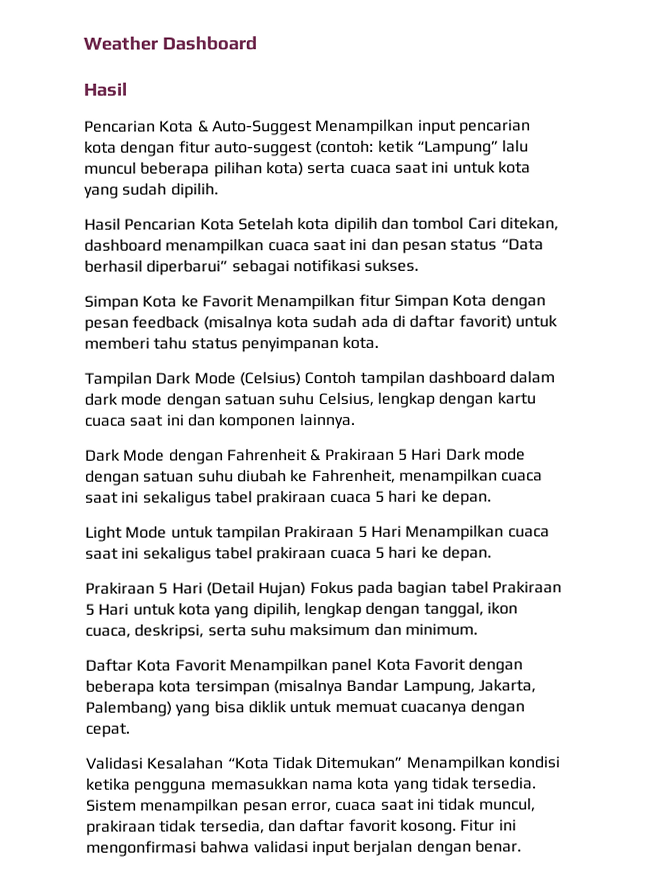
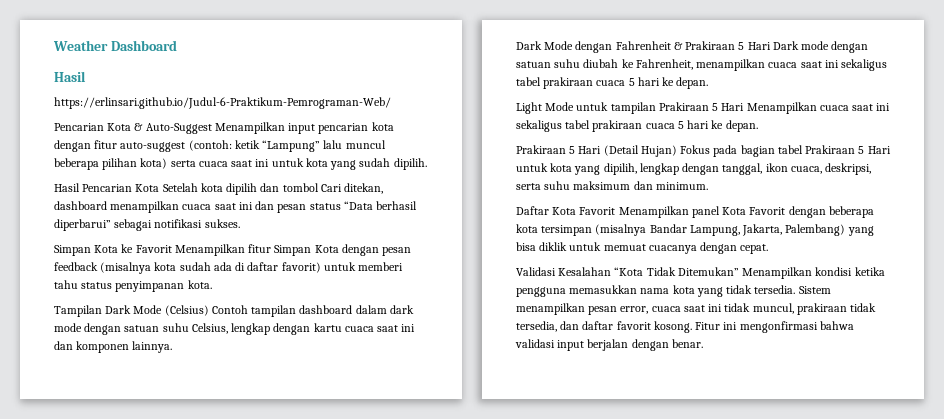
+ https://erlinsari.github.io/Judul-6-Praktikum-Pemrograman-Web/

